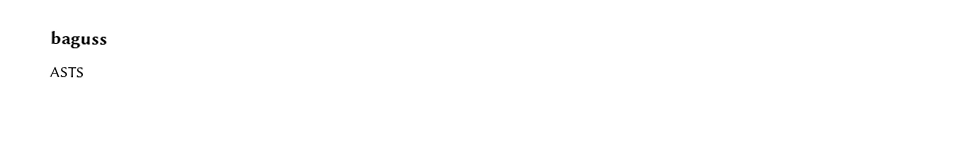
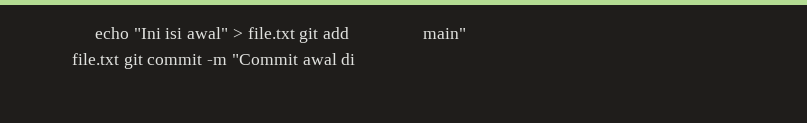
- baguss
- ASTS
+ echo "Ini isi awal" > file.txt git add file.txt git commit -m "Commit awal di main"

